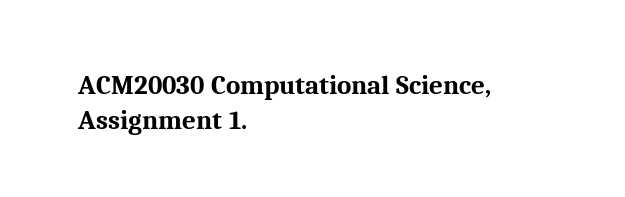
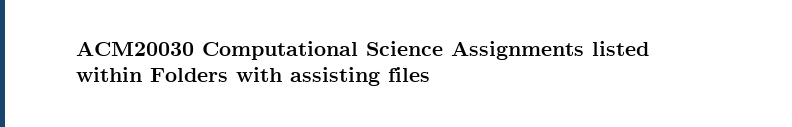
- ACM20030 Computational Science, Assignment 1.
+ ACM20030 Computational Science Assignments listed within Folders with assisting files

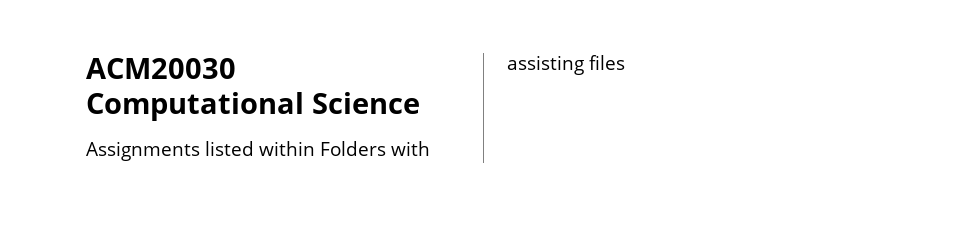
- ACM20030 Computational Science Assignments listed within Folders with assisting files
+ ACM20030 Computational Science
+ Assignments listed within Folders with assisting files

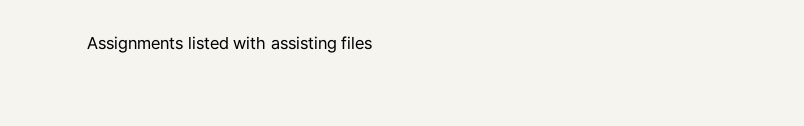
- ACM20030 Computational Science
- Assignments listed within Folders with assisting files
+ Assignments listed with assisting files

